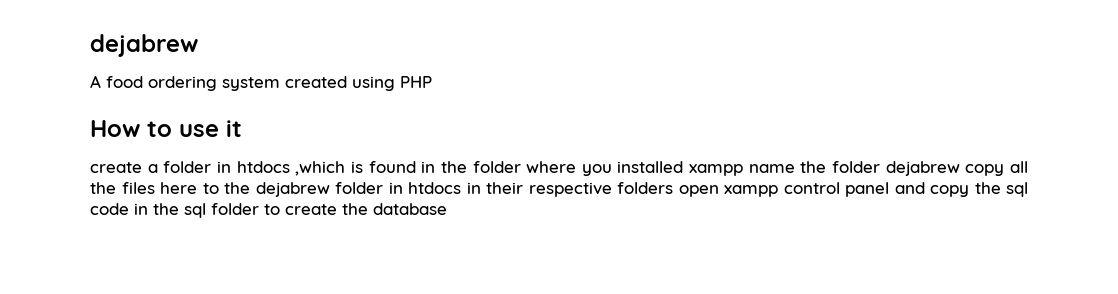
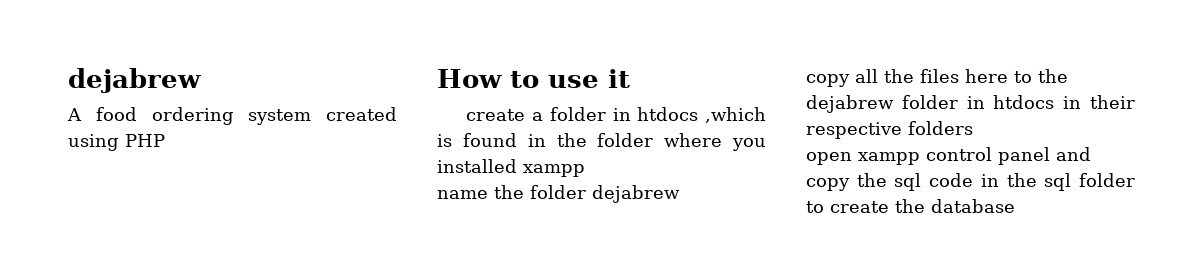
- create a folder in htdocs ,which is found in the folder where you installed xampp name the folder dejabrew copy all the files here to the dejabrew folder in htdocs in their respective folders open xampp control panel and copy the sql code in the sql folder to create the database
+ create a folder in htdocs ,which is found in the folder where you installed xampp
+ name the folder dejabrew
+ copy all the files here to the dejabrew folder in htdocs in their respective folders
+ open xampp control panel and copy the sql code in the sql folder to create the database

